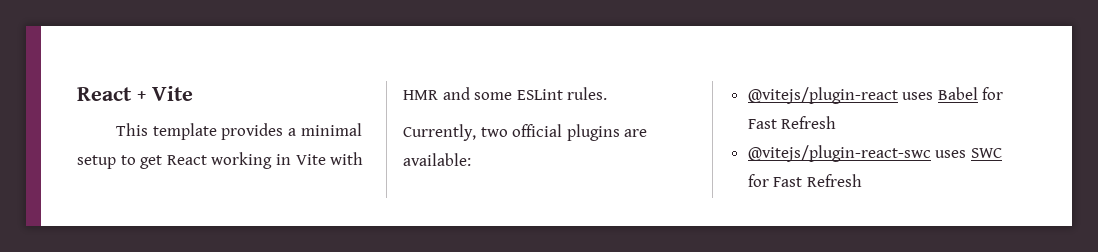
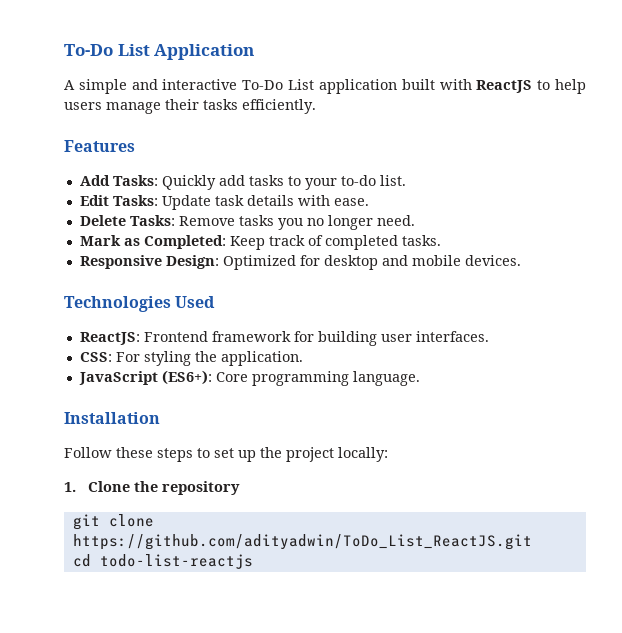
- React + Vite
- This template provides a minimal setup to get React working in Vite with HMR and some ESLint rules.
- Currently, two official plugins are available:
- @vitejs/plugin-react uses Babel for Fast Refresh
- @vitejs/plugin-react-swc uses SWC for Fast Refresh
+ To-Do List Application
+ A simple and interactive To-Do List application built with ReactJS to help users manage their tasks efficiently.
+ Features
+ Add Tasks: Quickly add tasks to your to-do list.
+ Edit Tasks: Update task details with ease.
+ Delete Tasks: Remove tasks you no longer need.
+ Mark as Completed: Keep track of completed tasks.
+ Responsive Design: Optimized for desktop and mobile devices.
+ Technologies Used
+ ReactJS: Frontend framework for building user interfaces.
+ CSS: For styling the application.
+ JavaScript (ES6+): Core programming language.
+ Installation
+ Follow these steps to set up the project locally:
+ 1. Clone the repository
+ git clone https://github.com/adityadwin/ToDo_List_ReactJS.git
+ cd todo-list-reactjs

